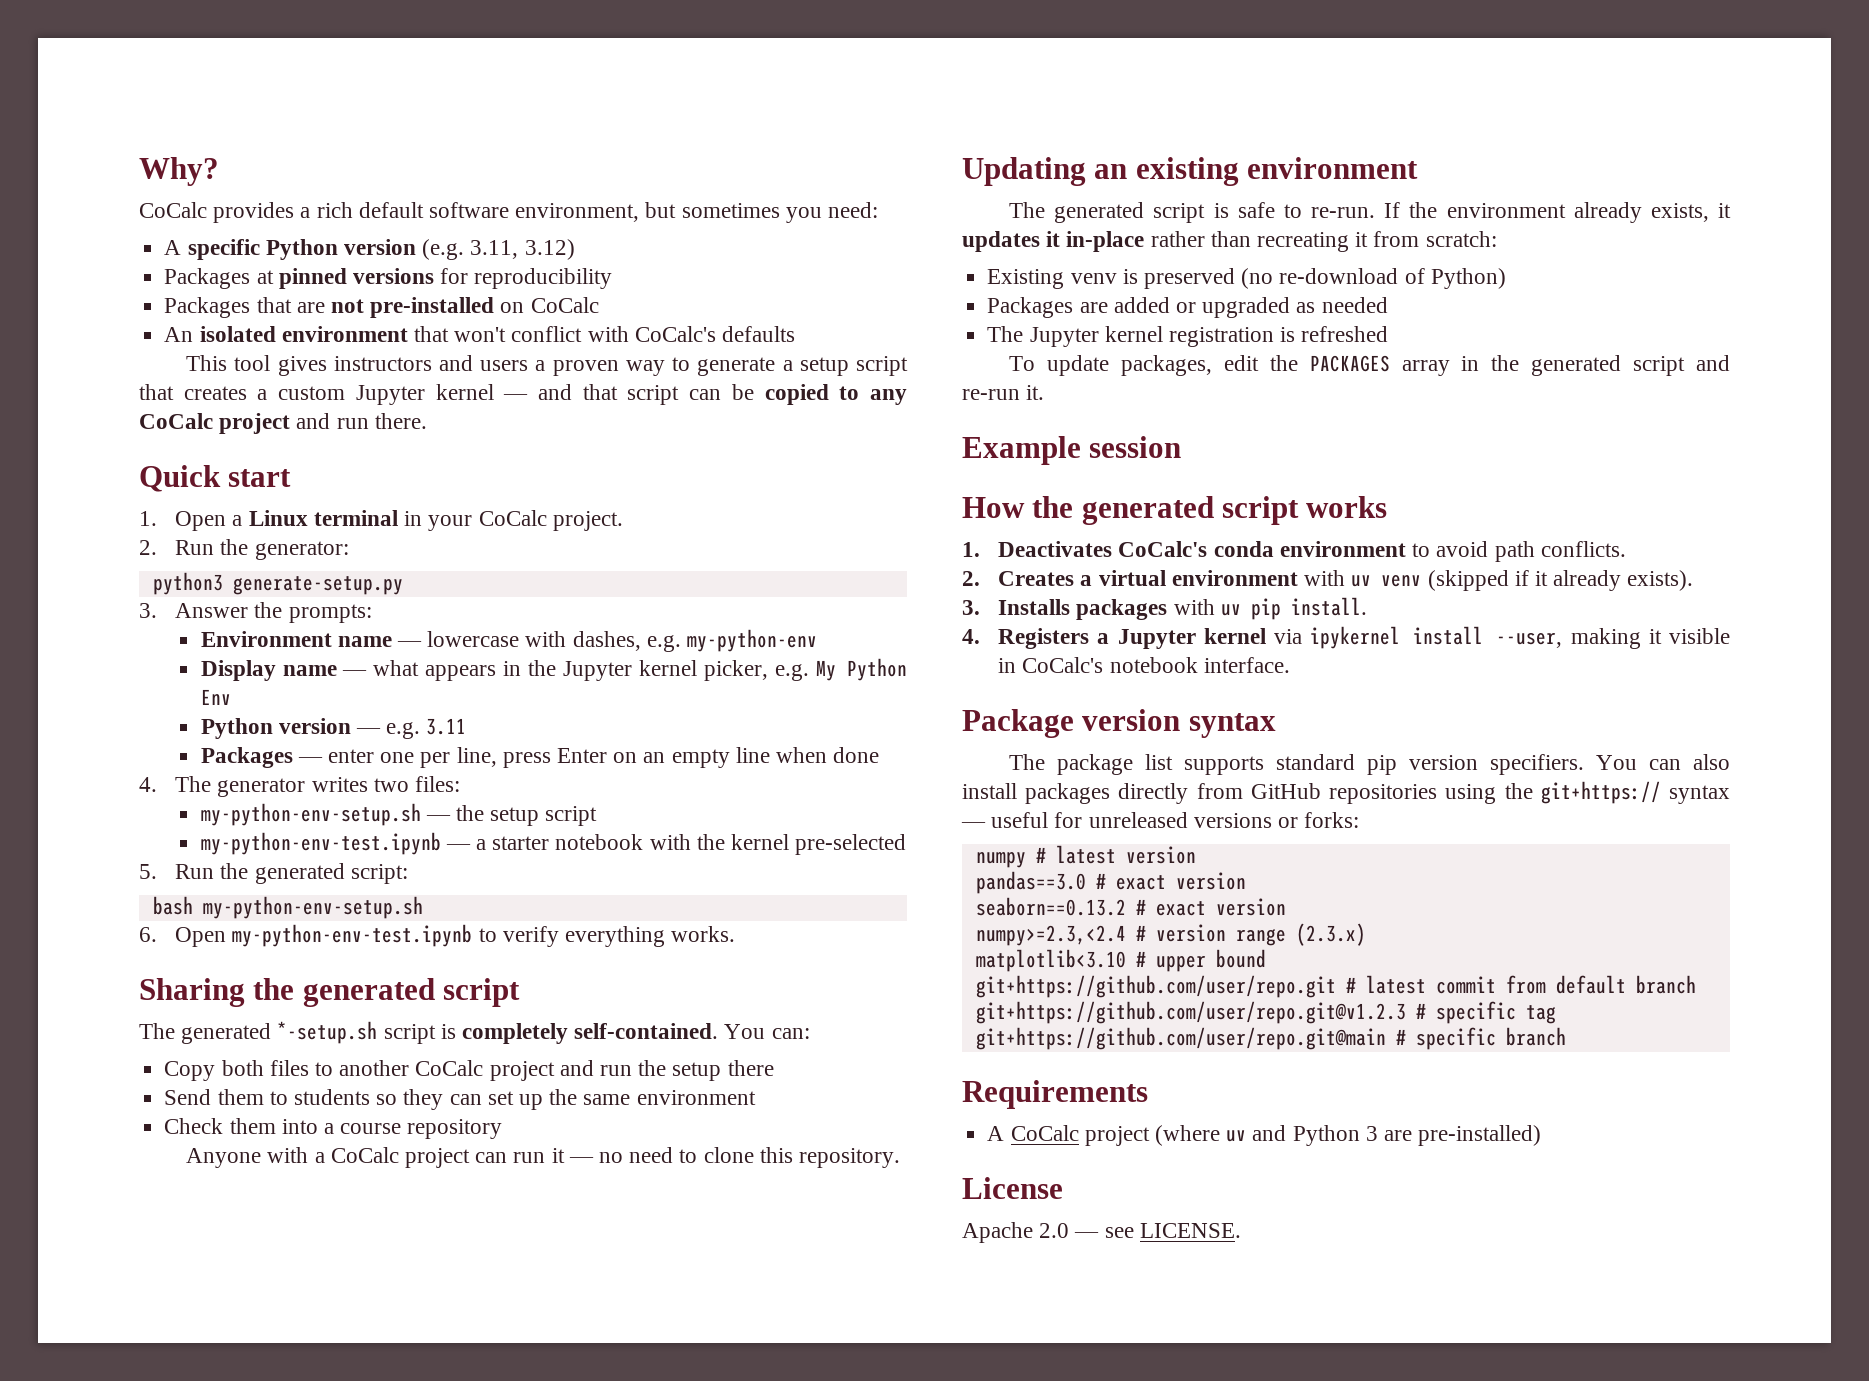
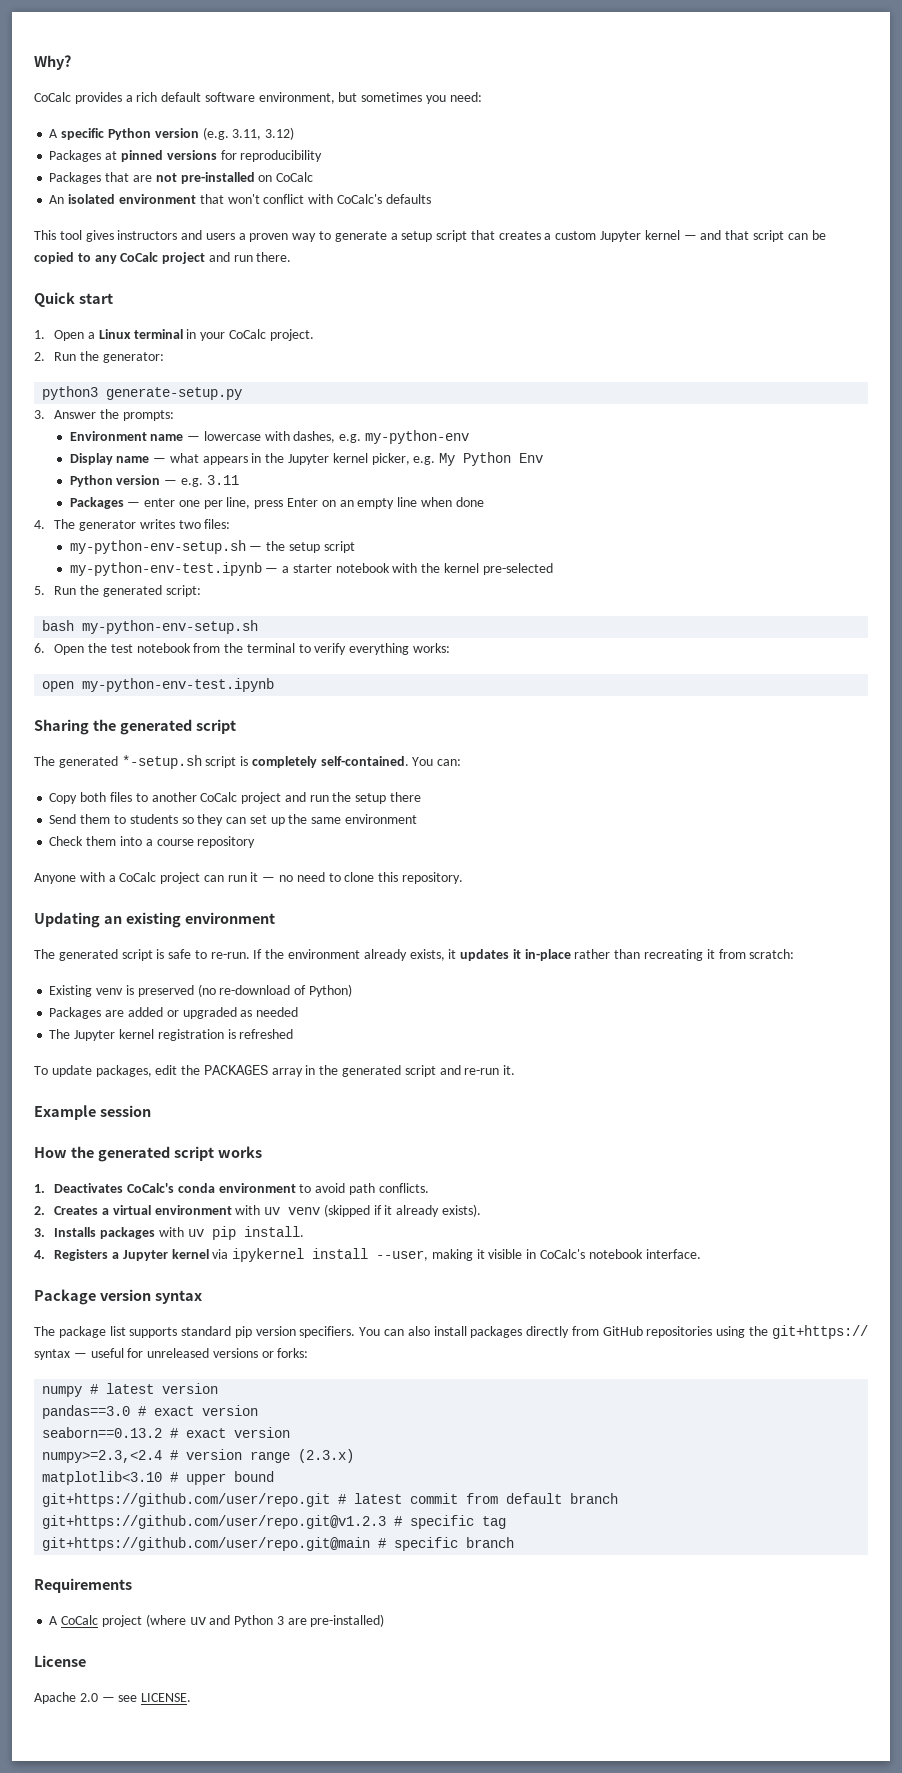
- 6. Open my-python-env-test.ipynb to verify everything works.
+ 6. Open the test notebook from the terminal to verify everything works:
+ open my-python-env-test.ipynb

